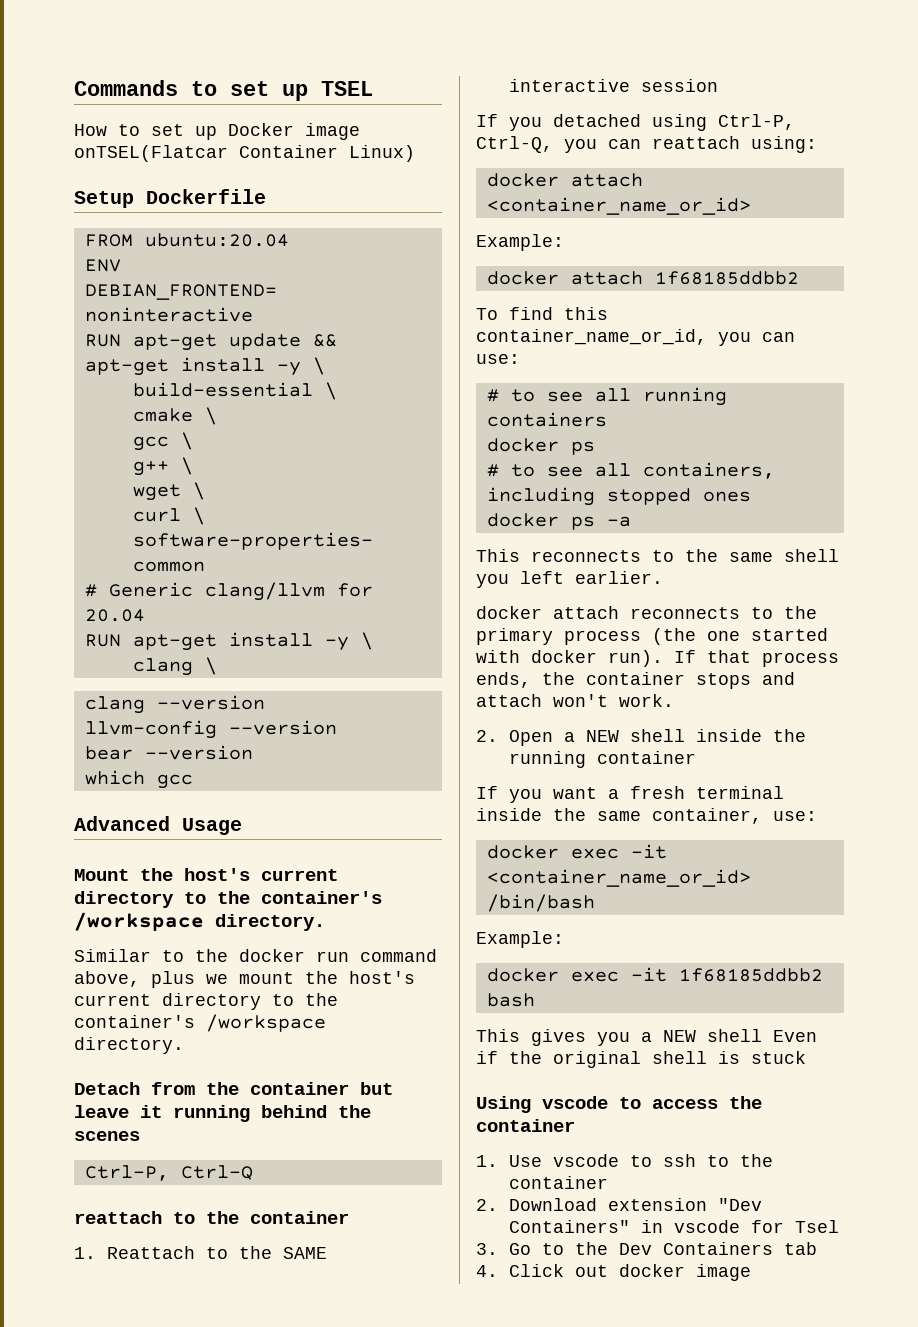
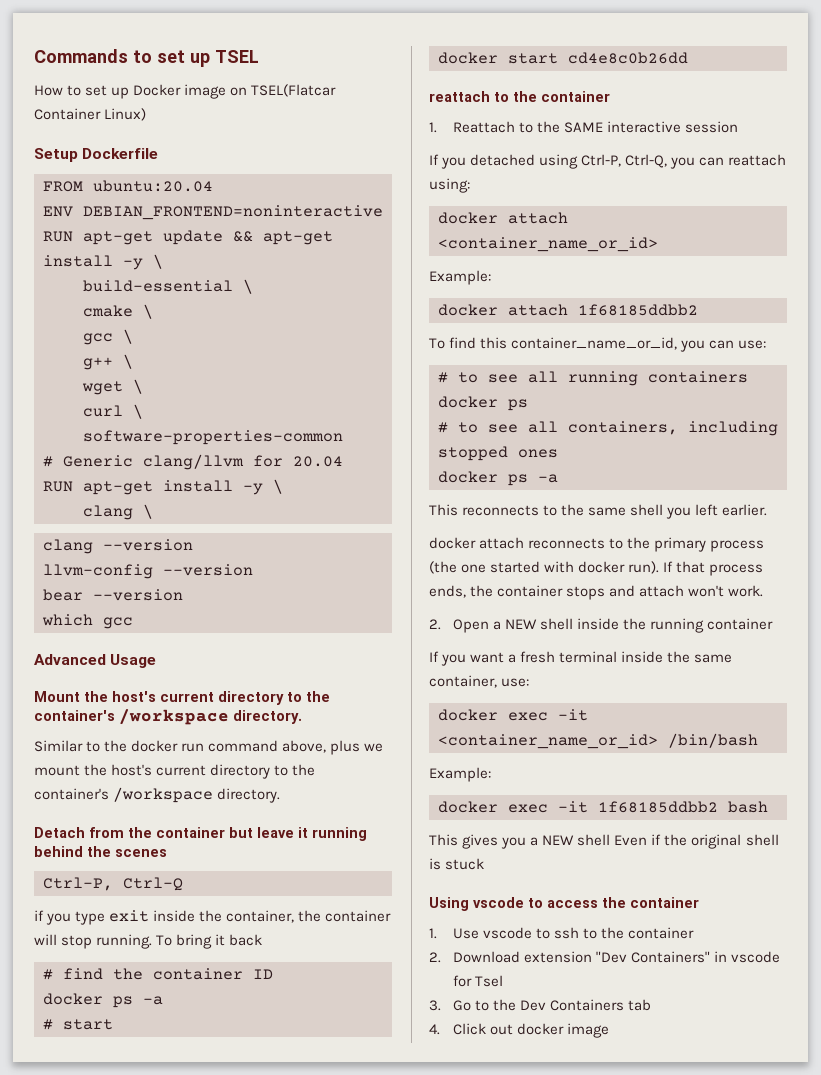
- How to set up Docker image onTSEL(Flatcar Container Linux)
+ How to set up Docker image on TSEL(Flatcar Container Linux)
+ if you type exit inside the container, the container will stop running. To bring it back
+ # find the container ID
+ docker ps -a
+ # start
+ docker start cd4e8c0b26dd

